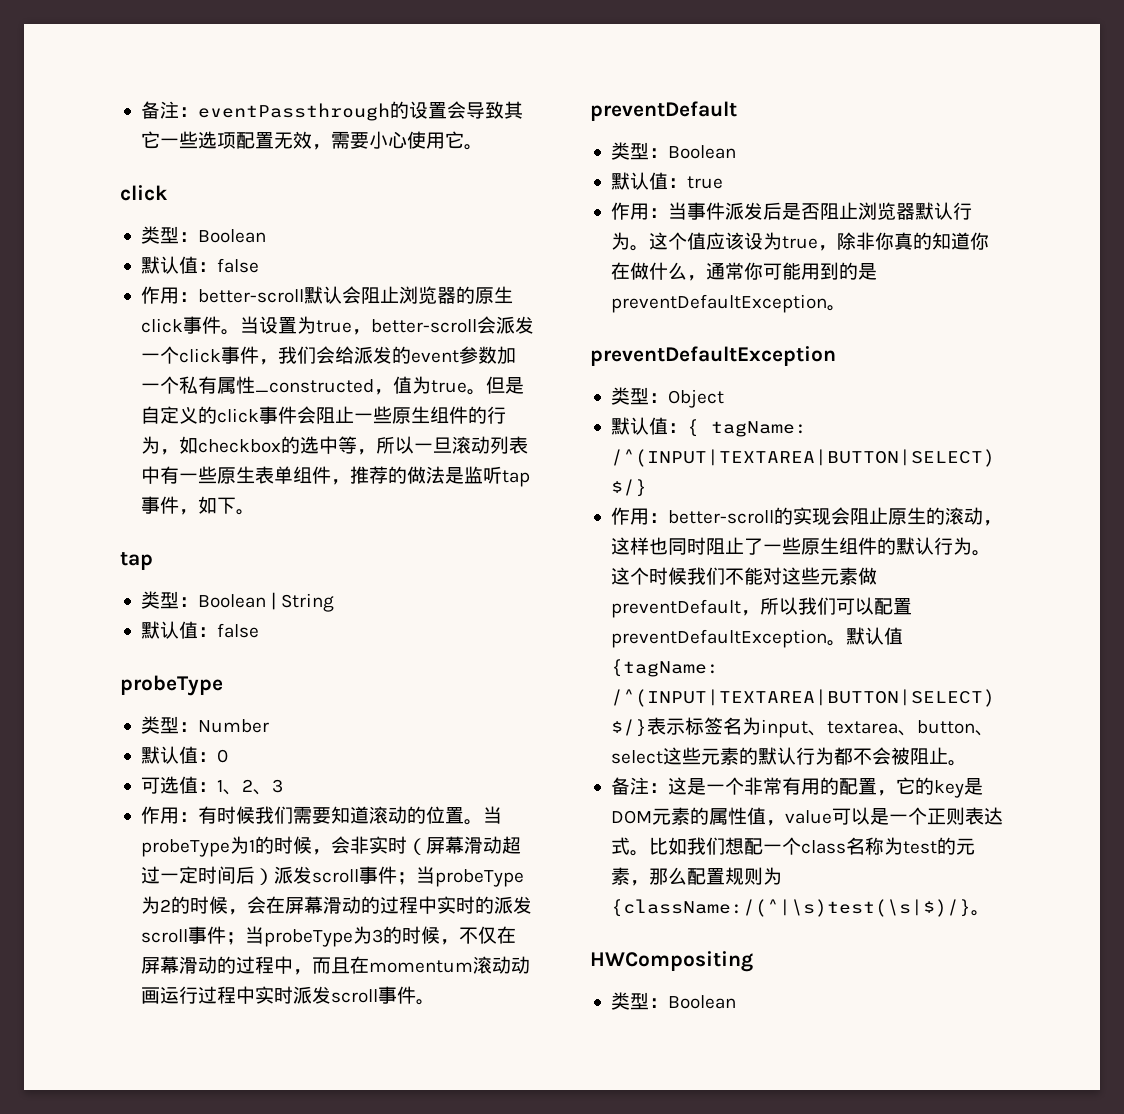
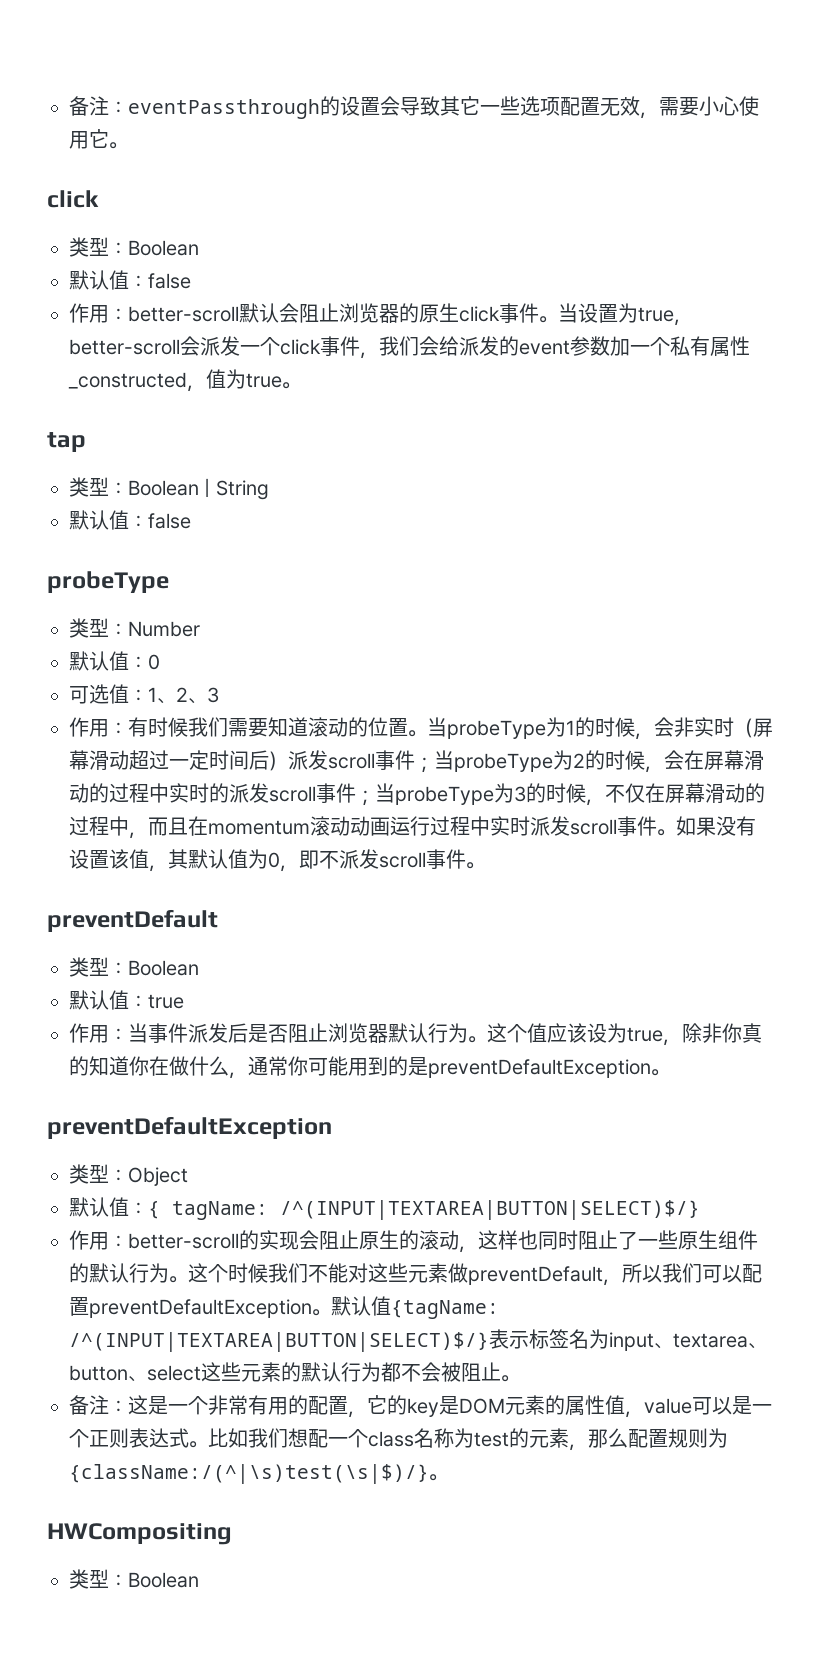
- 但是自定义的click事件会阻止一些原生组件的行为，如checkbox的选中等，所以一旦滚动列表中有一些原生表单组件，推荐的做法是监听tap事件，如下。
+ 如果没有设置该值，其默认值为0，即不派发scroll事件。

